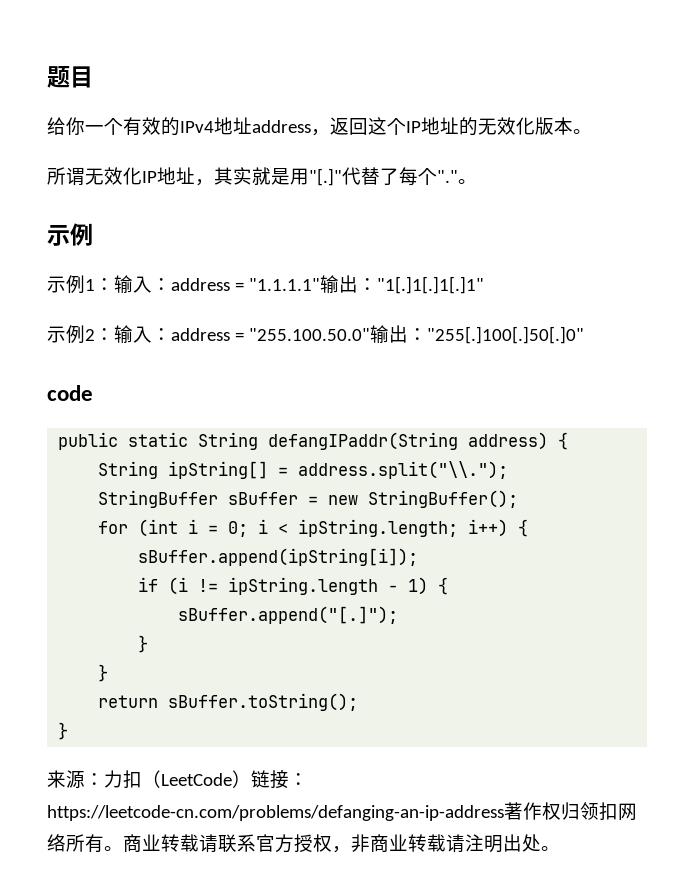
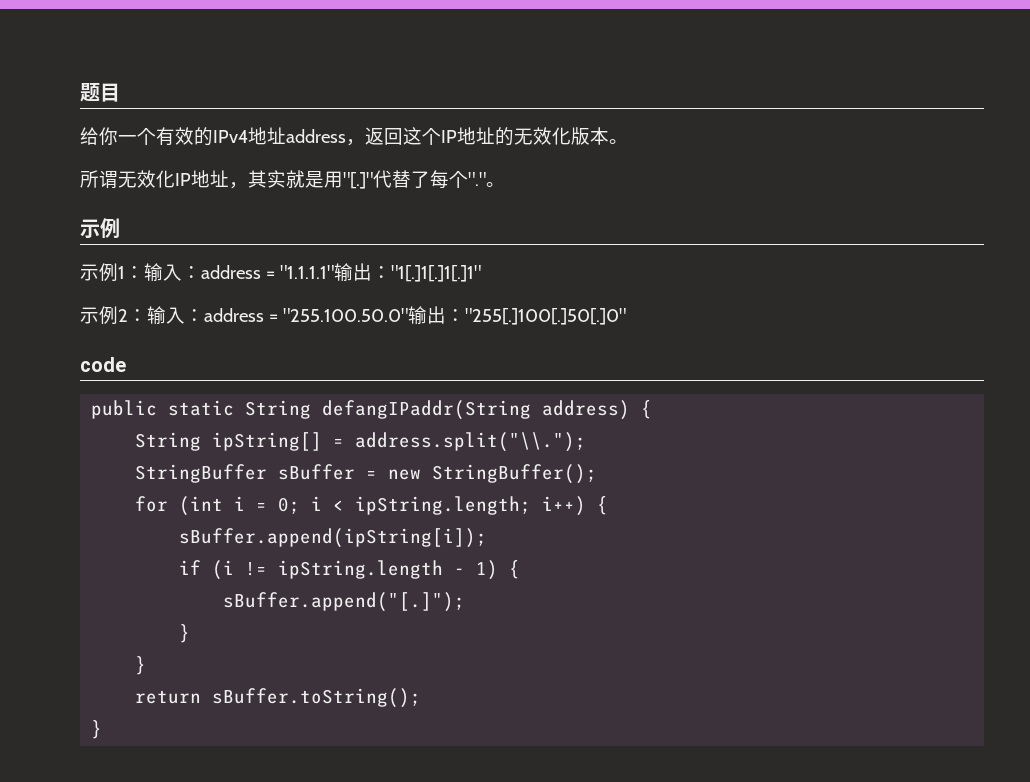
- 来源：力扣（LeetCode）链接：https://leetcode-cn.com/problems/defanging-an-ip-address著作权归领扣网络所有。商业转载请联系官方授权，非商业转载请注明出处。

